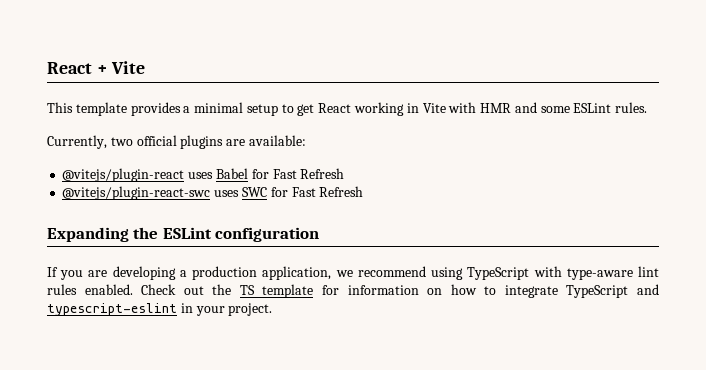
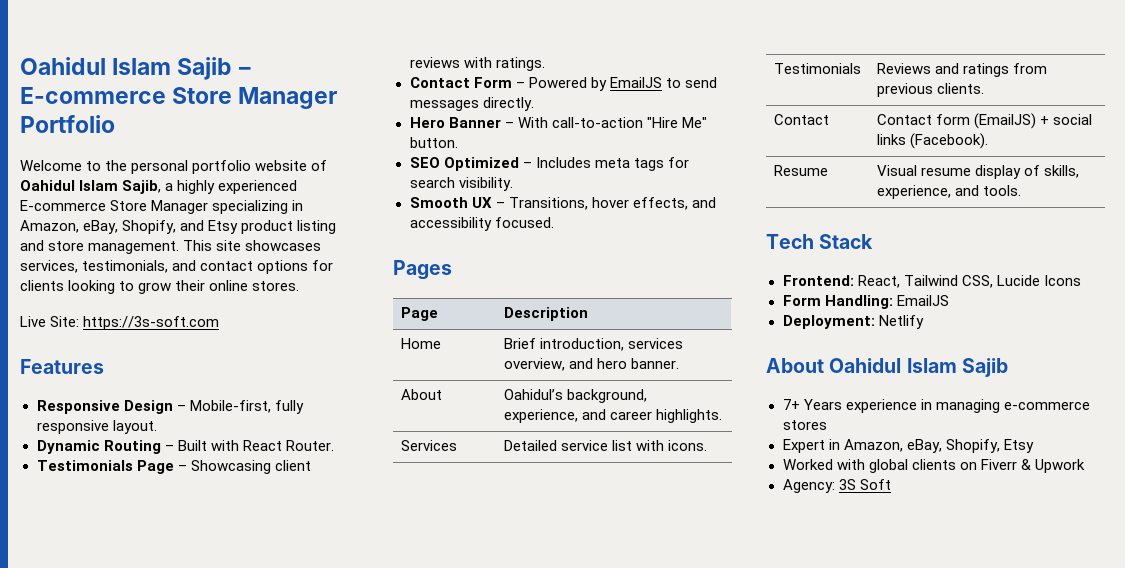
- React + Vite
- This template provides a minimal setup to get React working in Vite with HMR and some ESLint rules.
- Currently, two official plugins are available:
- @vitejs/plugin-react uses Babel for Fast Refresh
- @vitejs/plugin-react-swc uses SWC for Fast Refresh
- Expanding the ESLint configuration
- If you are developing a production application, we recommend using TypeScript with type-aware lint rules enabled. Check out the TS template for information on how to integrate TypeScript and typescript-eslint in your project.
+ Oahidul Islam Sajib – E-commerce Store Manager Portfolio
+ Welcome to the personal portfolio website of Oahidul Islam Sajib, a highly experienced E-commerce Store Manager specializing in Amazon, eBay, Shopify, and Etsy product listing and store management. This site showcases services, testimonials, and contact options for clients looking to grow their online stores.
+ Live Site: https://3s-soft.com
+ Features
+ Responsive Design – Mobile-first, fully responsive layout.
+ Dynamic Routing – Built with React Router.
+ Testimonials Page – Showcasing client reviews with ratings.
+ Contact Form – Powered by EmailJS to send messages directly.
+ Hero Banner – With call-to-action "Hire Me" button.
+ SEO Optimized – Includes meta tags for search visibility.
+ Smooth UX – Transitions, hover effects, and accessibility focused.
+ Pages
+ Page | Description
+ Home | Brief introduction, services overview, and hero banner.
+ About | Oahidul’s background, experience, and career highlights.
+ Services | Detailed service list with icons.
+ Testimonials | Reviews and ratings from previous clients.
+ Contact | Contact form (EmailJS) + social links (Facebook).
+ Resume | Visual resume display of skills, experience, and tools.
+ Tech Stack
+ Frontend: React, Tailwind CSS, Lucide Icons
+ Form Handling: EmailJS
+ Deployment: Netlify
+ About Oahidul Islam Sajib
+ 7+ Years experience in managing e-commerce stores
+ Expert in Amazon, eBay, Shopify, Etsy
+ Worked with global clients on Fiverr & Upwork
+ Agency: 3S Soft

